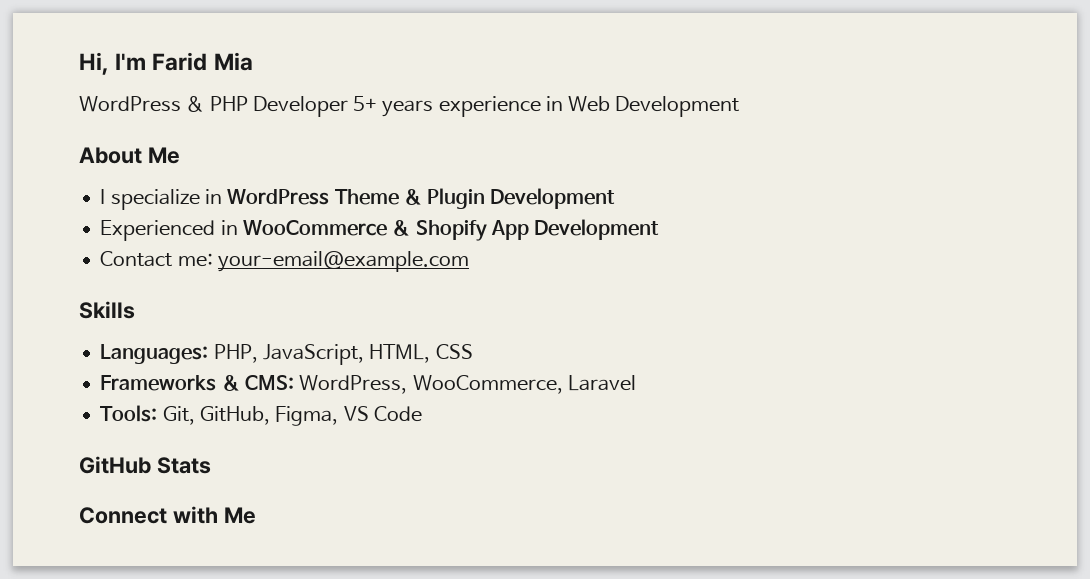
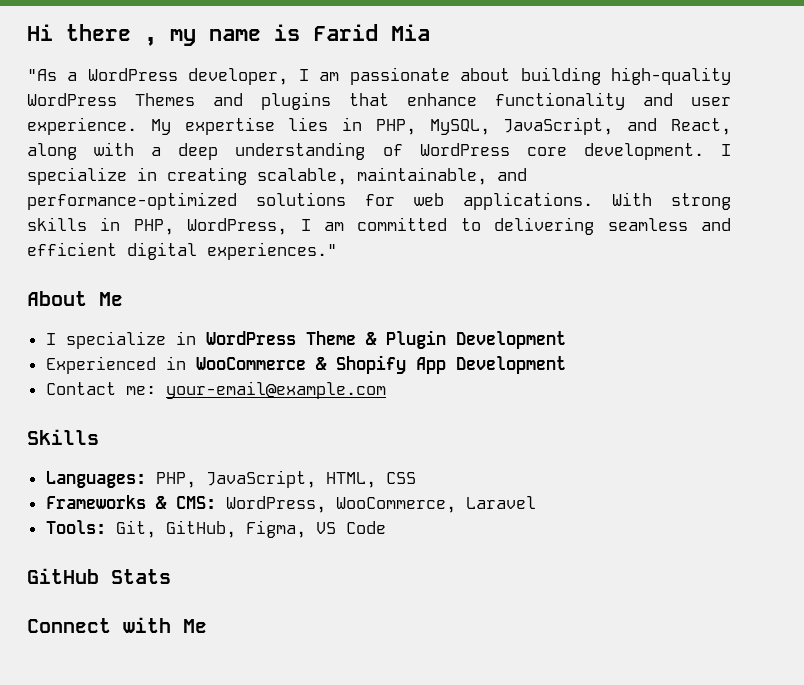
- Hi, I'm Farid Mia
- WordPress & PHP Developer 5+ years experience in Web Development
+ Hi there , my name is Farid Mia
+ "As a WordPress developer, I am passionate about building high-quality WordPress Themes and plugins that enhance functionality and user experience. My expertise lies in PHP, MySQL, JavaScript, and React, along with a deep understanding of WordPress core development. I specialize in creating scalable, maintainable, and performance-optimized solutions for web applications. With strong skills in PHP, WordPress, I am committed to delivering seamless and efficient digital experiences."

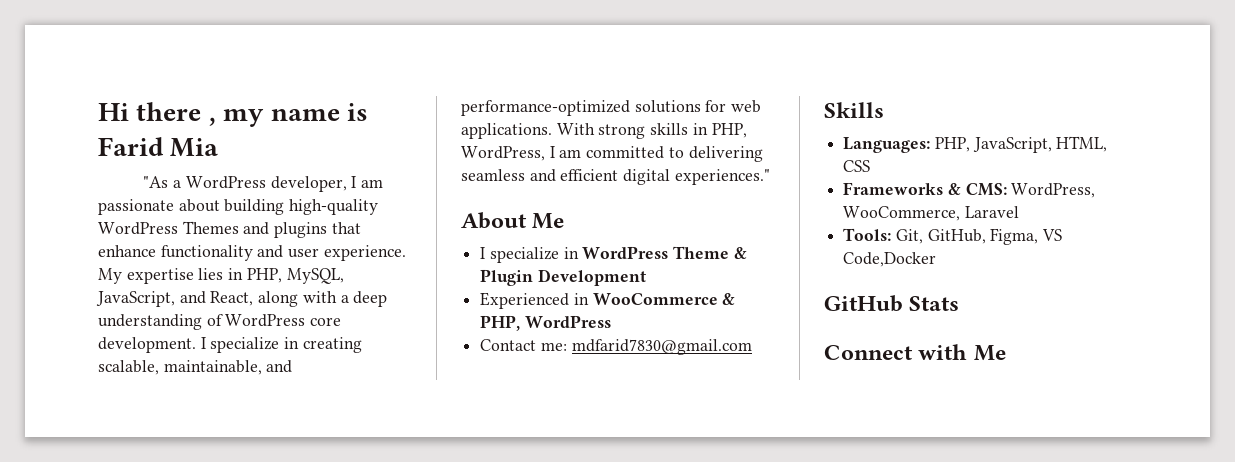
- Experienced in WooCommerce & Shopify App Development
+ Experienced in WooCommerce & PHP, WordPress
- Contact me: your-email@example.com
+ Contact me: mdfarid7830@gmail.com
- Tools: Git, GitHub, Figma, VS Code
+ Tools: Git, GitHub, Figma, VS Code,Docker

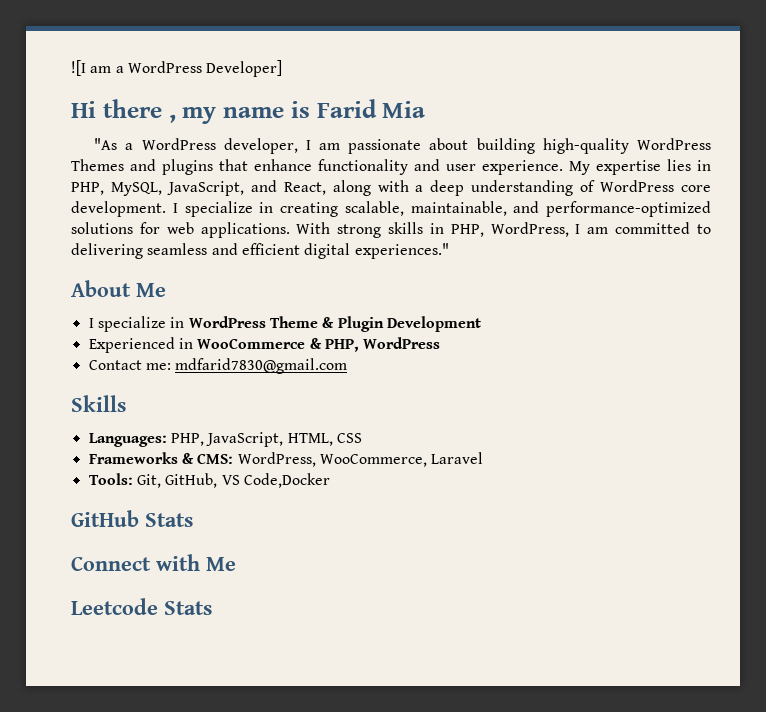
+ ![I am a WordPress Developer]
- Tools: Git, GitHub, Figma, VS Code,Docker
+ Tools: Git, GitHub, VS Code,Docker
+ Leetcode Stats

